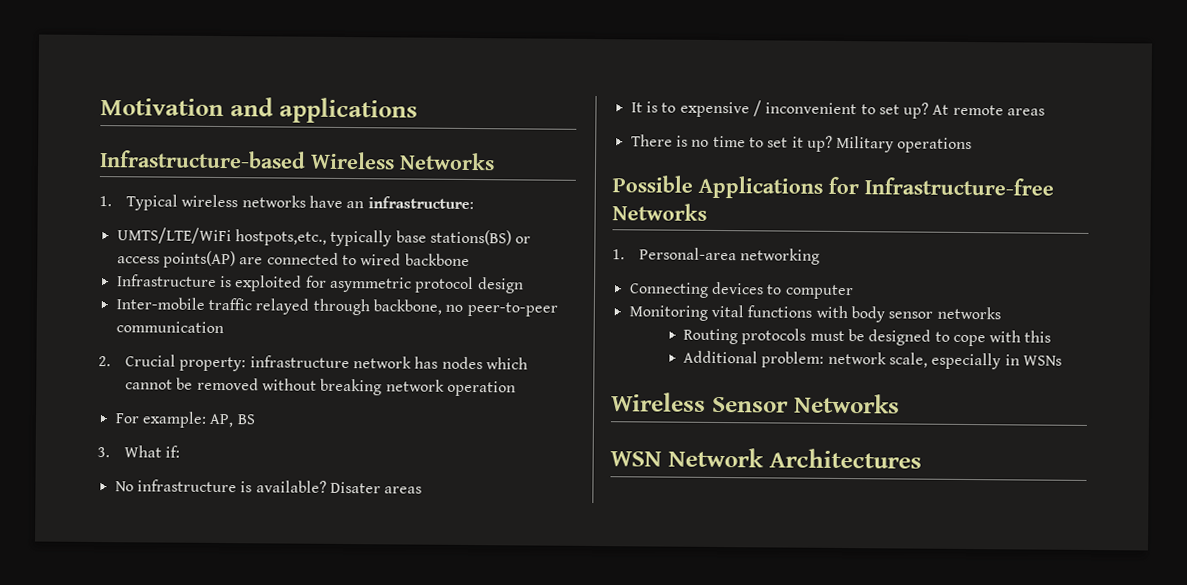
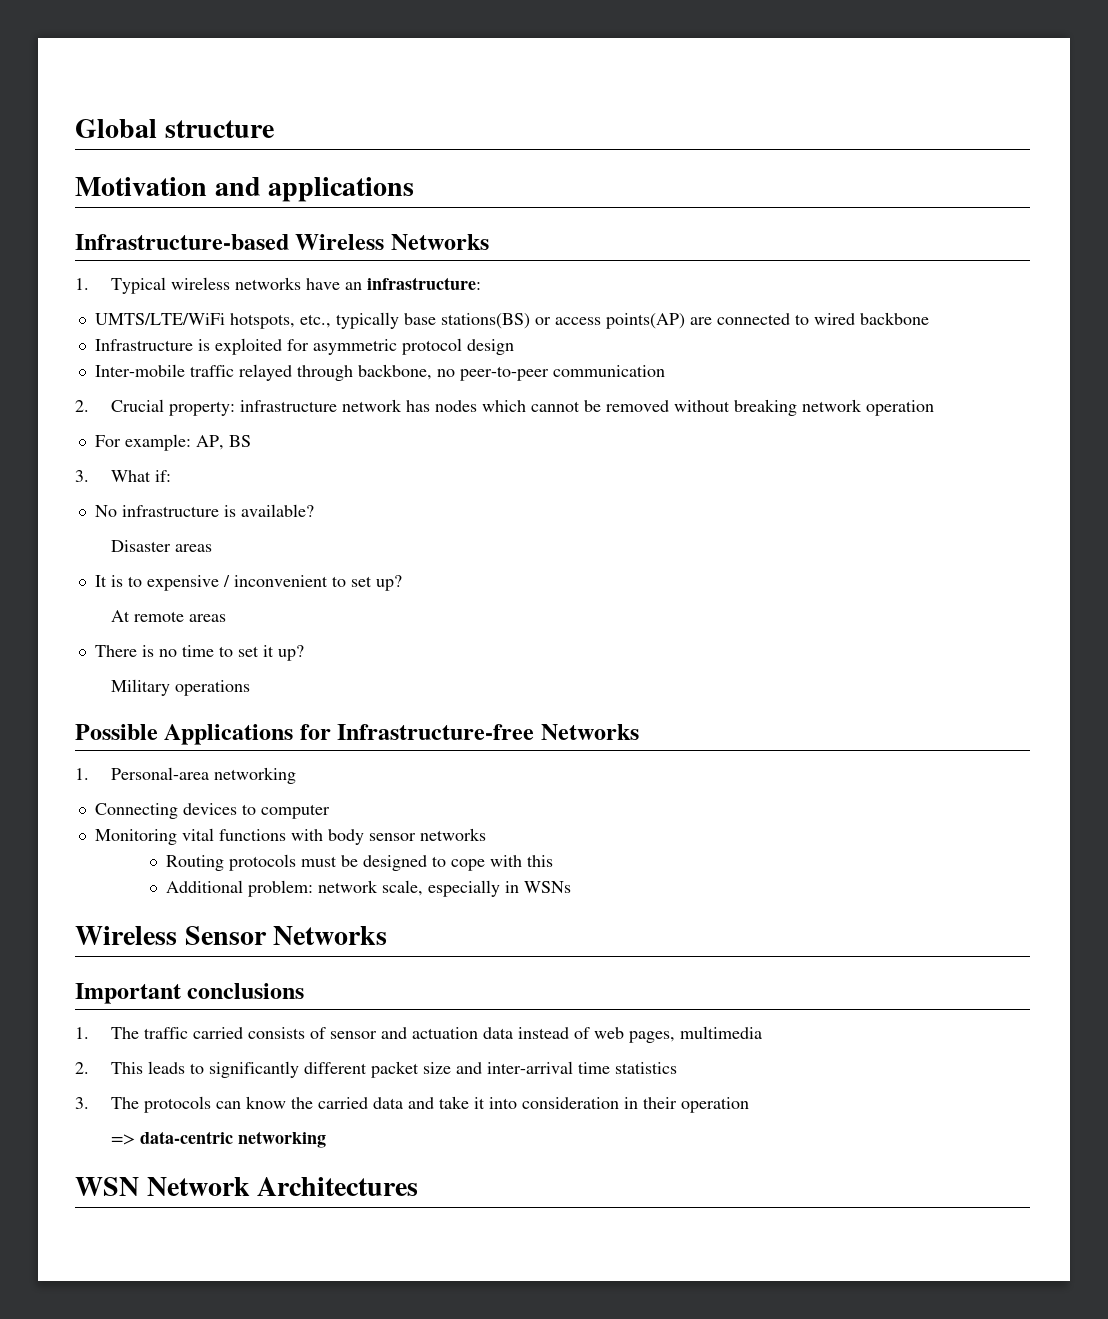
+ Global structure
- UMTS/LTE/WiFi hostpots,etc., typically base stations(BS) or access points(AP) are connected to wired backbone
+ UMTS/LTE/WiFi hotspots, etc., typically base stations(BS) or access points(AP) are connected to wired backbone
- No infrastructure is available? Disater areas
+ No infrastructure is available?
+ Disaster areas
- It is to expensive / inconvenient to set up? At remote areas
+ It is to expensive / inconvenient to set up?
+ At remote areas
- There is no time to set it up? Military operations
+ There is no time to set it up?
+ Military operations
+ Important conclusions
+ 1. The traffic carried consists of sensor and actuation data instead of web pages, multimedia
+ 2. This leads to significantly different packet size and inter-arrival time statistics
+ 3. The protocols can know the carried data and take it into consideration in their operation
+ => data-centric networking

